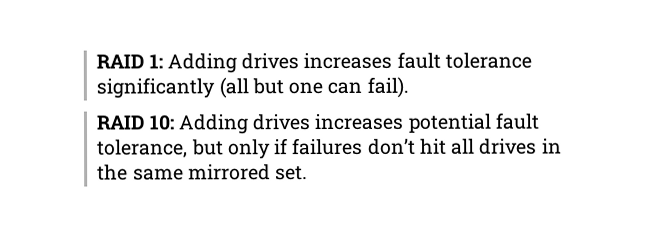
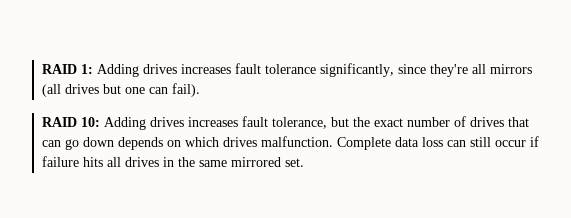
- RAID 1: Adding drives increases fault tolerance significantly (all but one can fail).
+ RAID 1: Adding drives increases fault tolerance significantly, since they're all mirrors (all drives but one can fail).
- RAID 10: Adding drives increases potential fault tolerance, but only if failures don’t hit all drives in the same mirrored set.
+ RAID 10: Adding drives increases fault tolerance, but the exact number of drives that can go down depends on which drives malfunction. Complete data loss can still occur if failure hits all drives in the same mirrored set.

